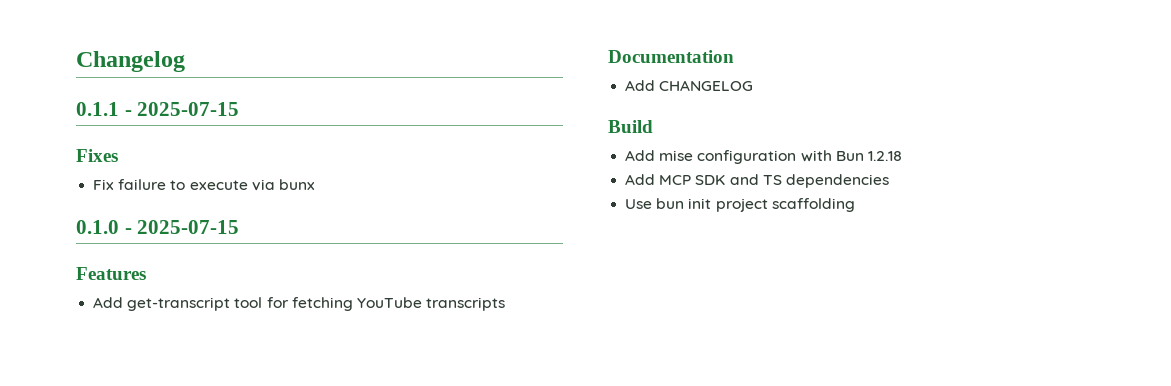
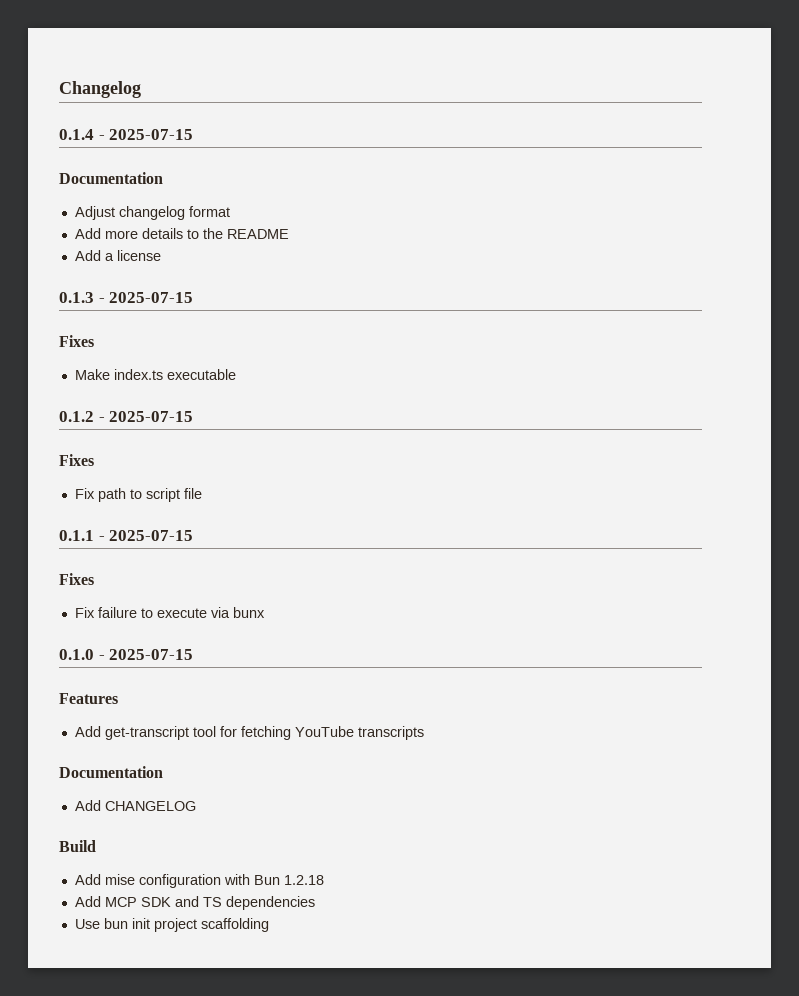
+ 0.1.4 - 2025-07-15
+ Documentation
+ Adjust changelog format
+ Add more details to the README
+ Add a license
+ 0.1.3 - 2025-07-15
+ Fixes
+ Make index.ts executable
+ 0.1.2 - 2025-07-15
+ Fixes
+ Fix path to script file

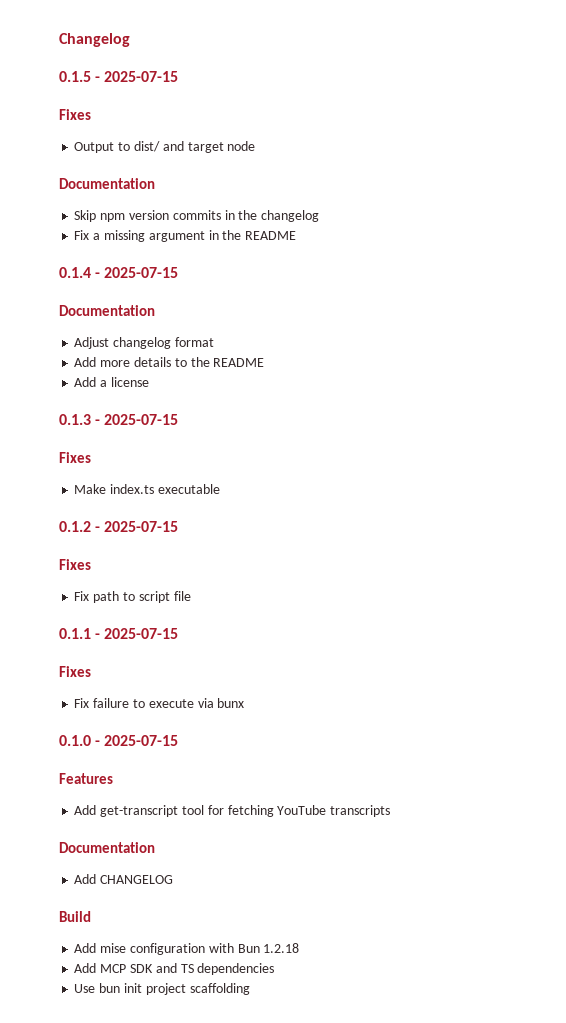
+ 0.1.5 - 2025-07-15
+ Fixes
+ Output to dist/ and target node
+ Documentation
+ Skip npm version commits in the changelog
+ Fix a missing argument in the README

